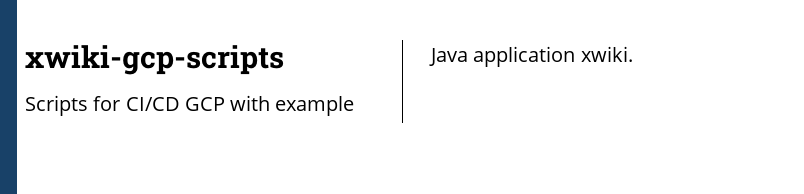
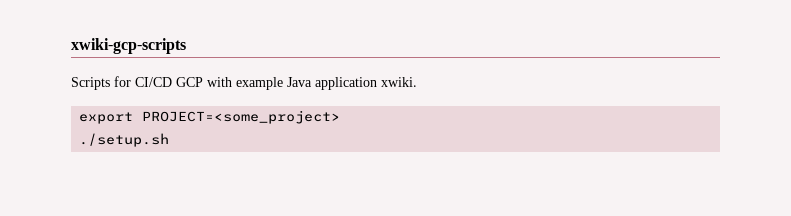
+ export PROJECT=<some_project>
+ ./setup.sh

